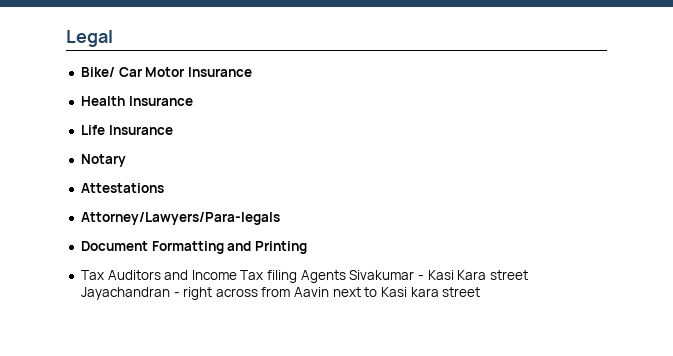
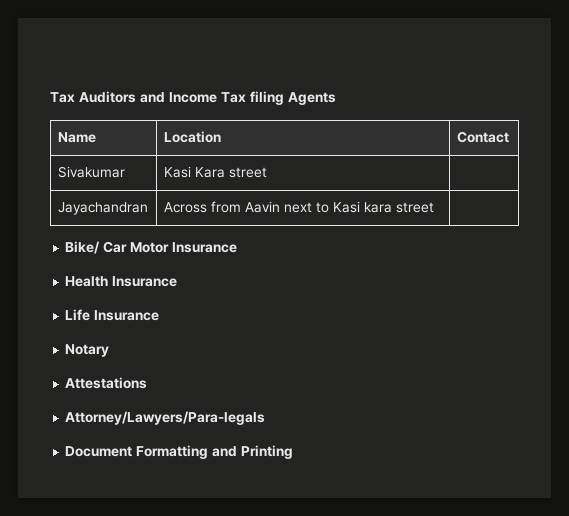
- Legal
+ Tax Auditors and Income Tax filing Agents
+ Name | Location | Contact
+ Sivakumar | Kasi Kara street |
+ Jayachandran | Across from Aavin next to Kasi kara street |
- Tax Auditors and Income Tax filing Agents Sivakumar - Kasi Kara street Jayachandran - right across from Aavin next to Kasi kara street

